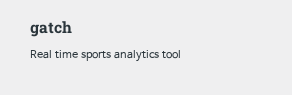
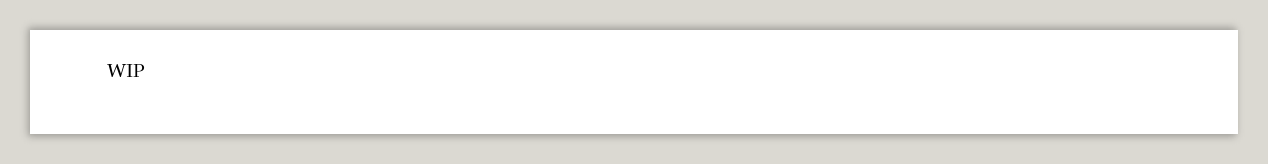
- gatch
- Real time sports analytics tool
+ WIP

